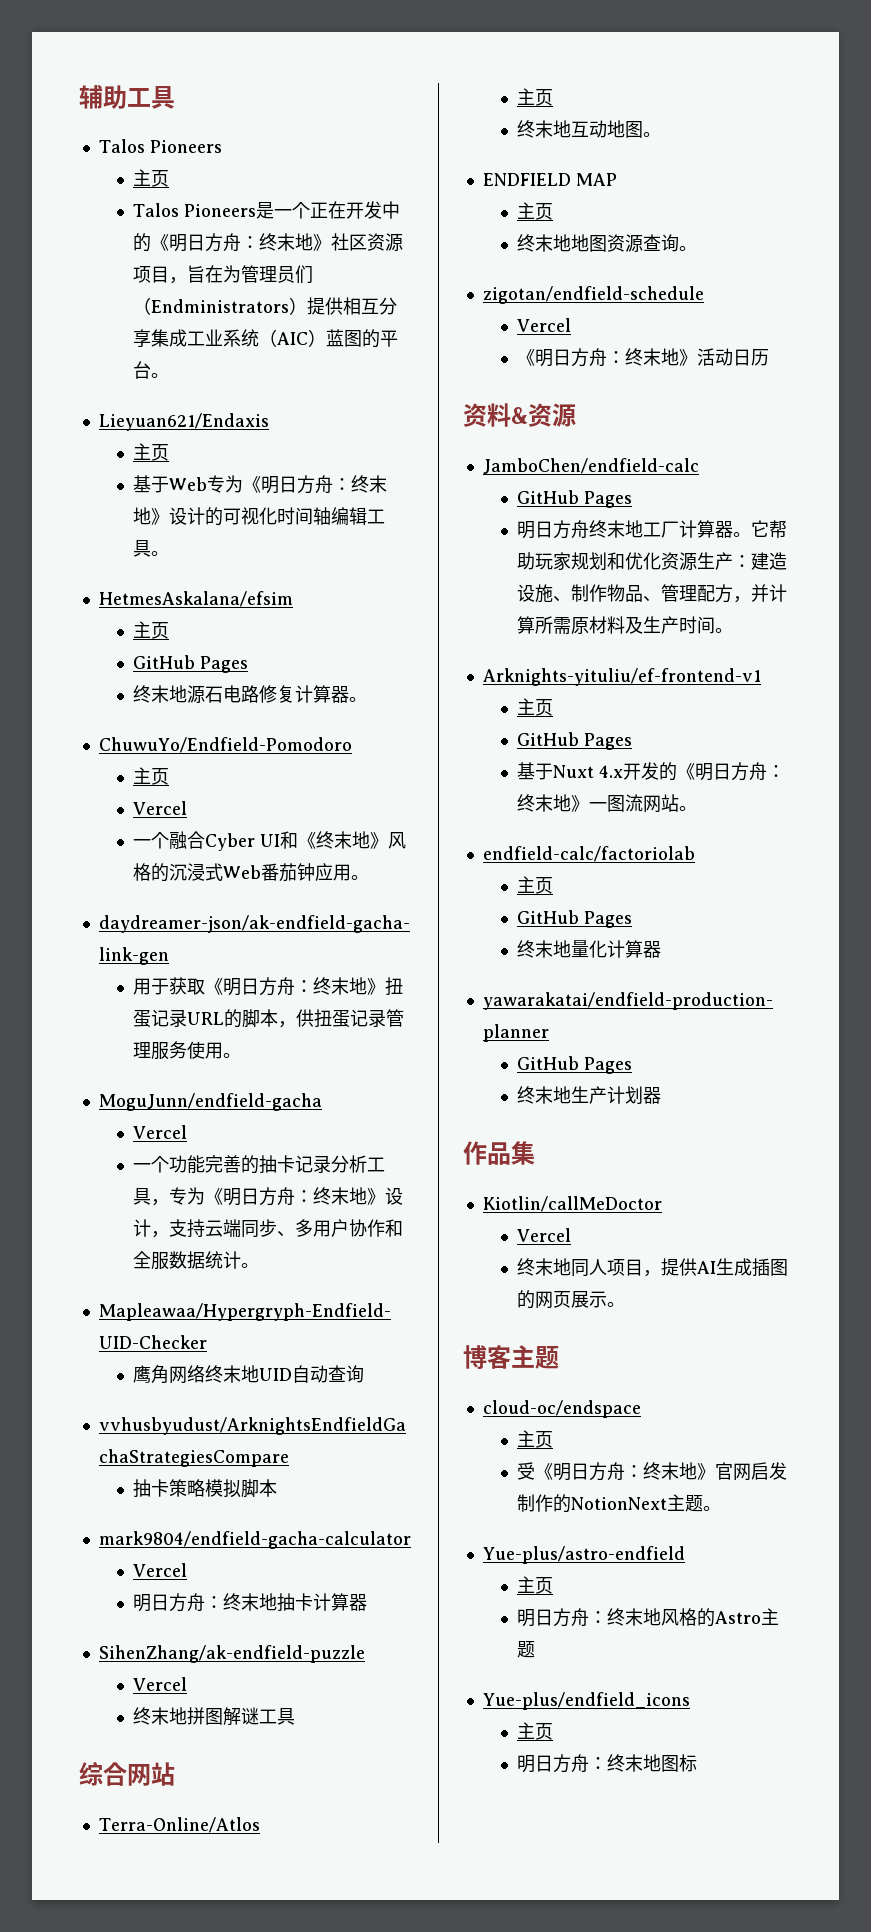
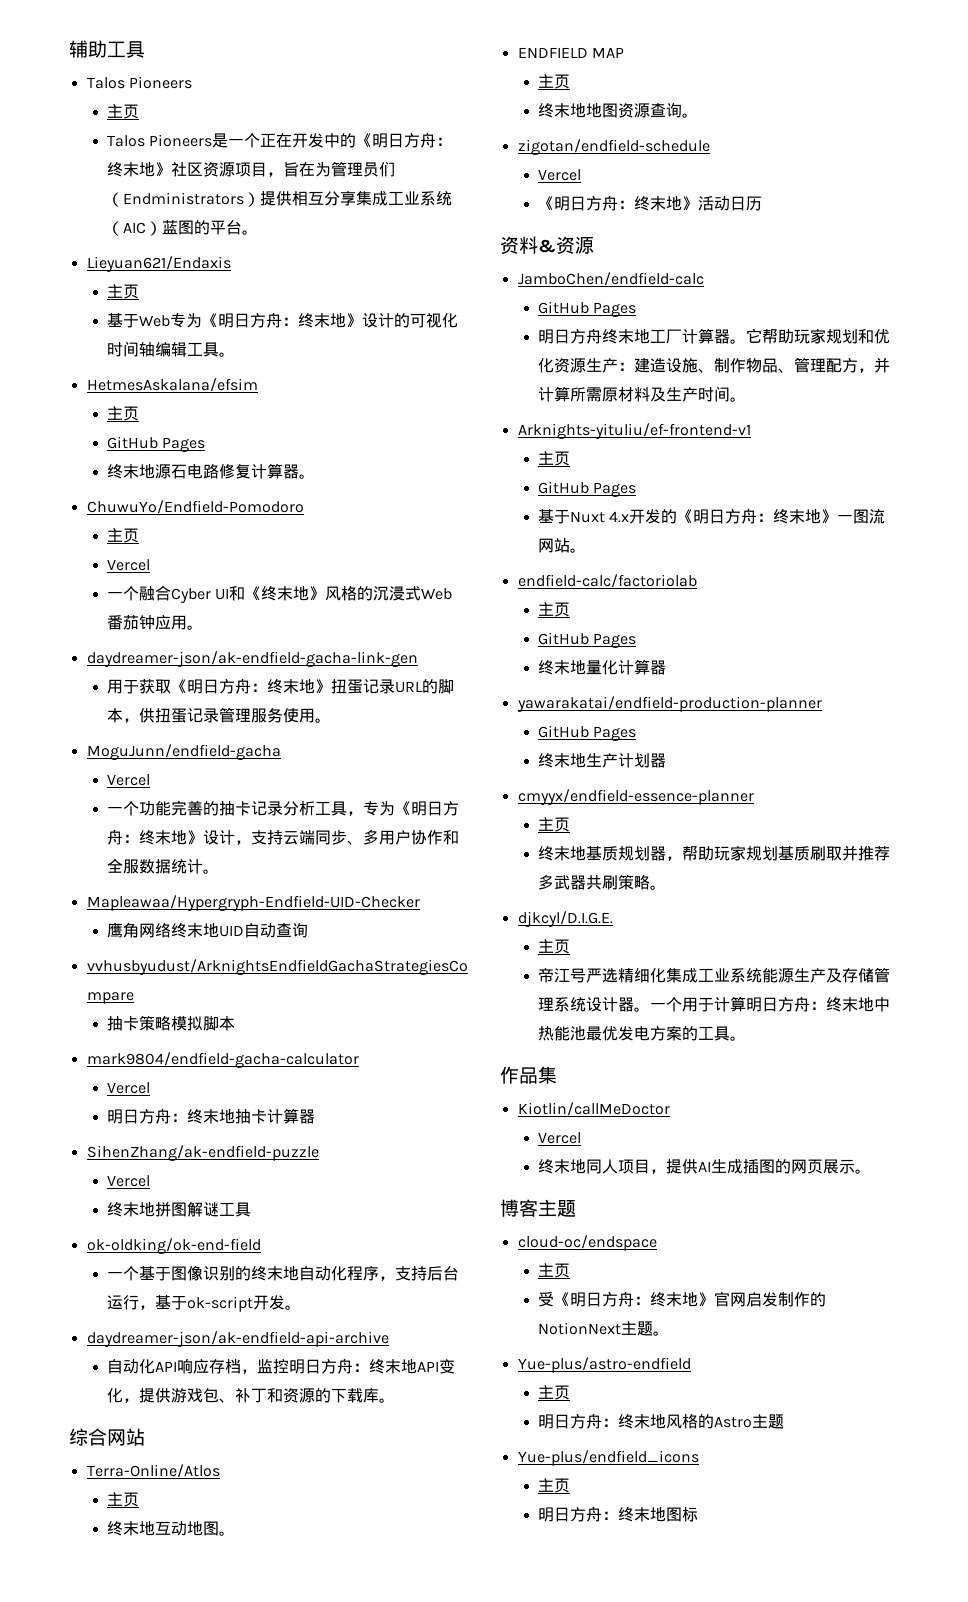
+ ok-oldking/ok-end-field
+ 一个基于图像识别的终末地自动化程序，支持后台运行，基于ok-script开发。
+ daydreamer-json/ak-endfield-api-archive
+ 自动化API响应存档，监控明日方舟：终末地API变化，提供游戏包、补丁和资源的下载库。
+ cmyyx/endfield-essence-planner
+ 主页
+ 终末地基质规划器，帮助玩家规划基质刷取并推荐多武器共刷策略。
+ djkcyl/D.I.G.E.
+ 主页
+ 帝江号严选精细化集成工业系统能源生产及存储管理系统设计器。一个用于计算明日方舟：终末地中热能池最优发电方案的工具。

